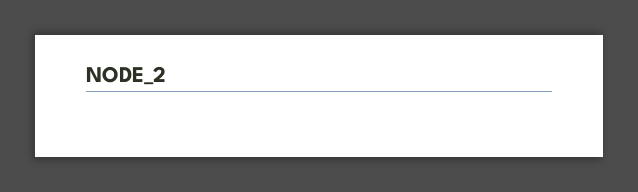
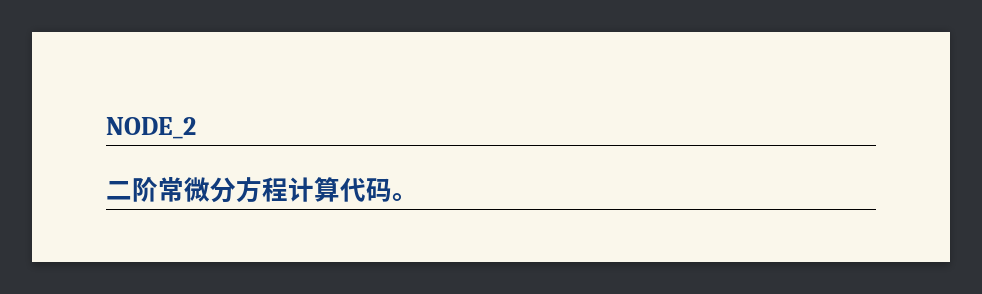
+ 二阶常微分方程计算代码。

